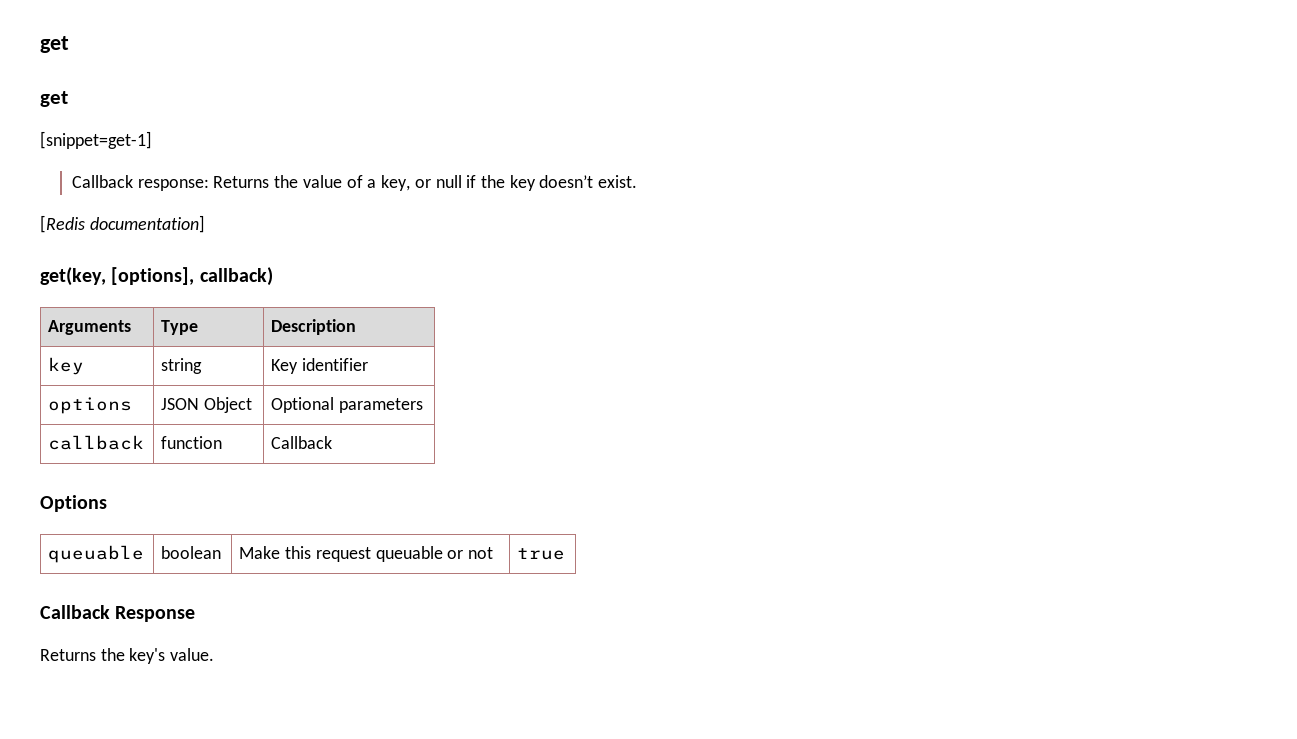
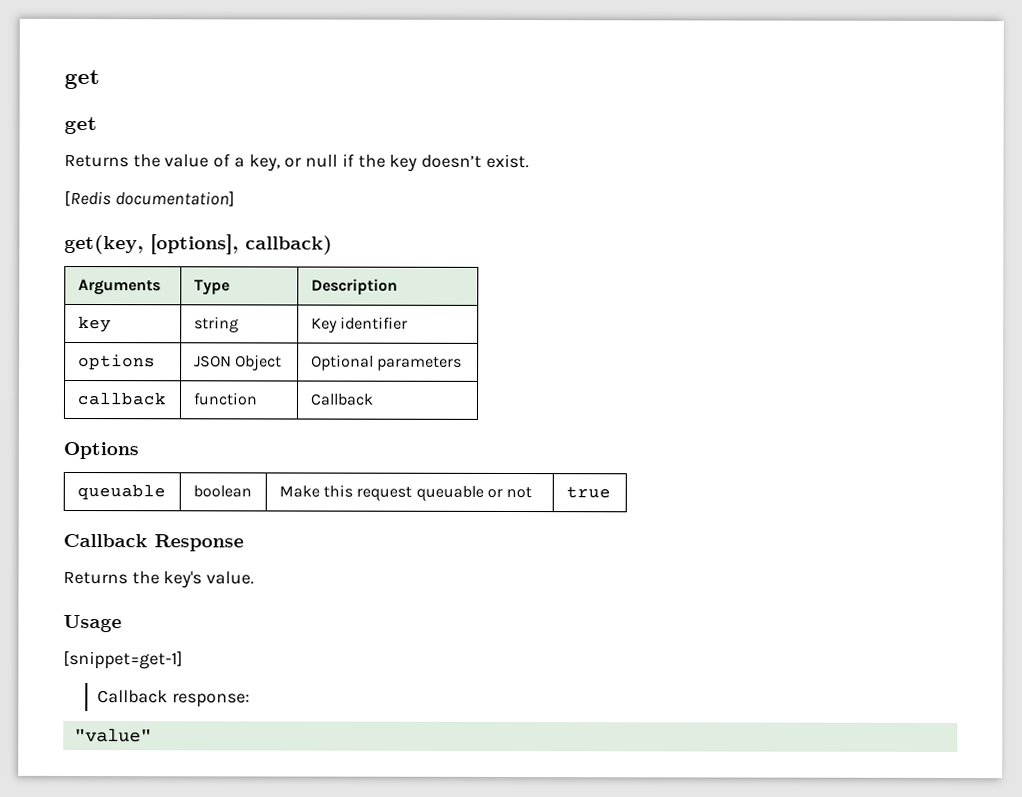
- [snippet=get-1]
- Callback response: Returns the value of a key, or null if the key doesn’t exist.
+ Returns the value of a key, or null if the key doesn’t exist.
+ Usage
+ [snippet=get-1]
+ Callback response:
+ "value"

